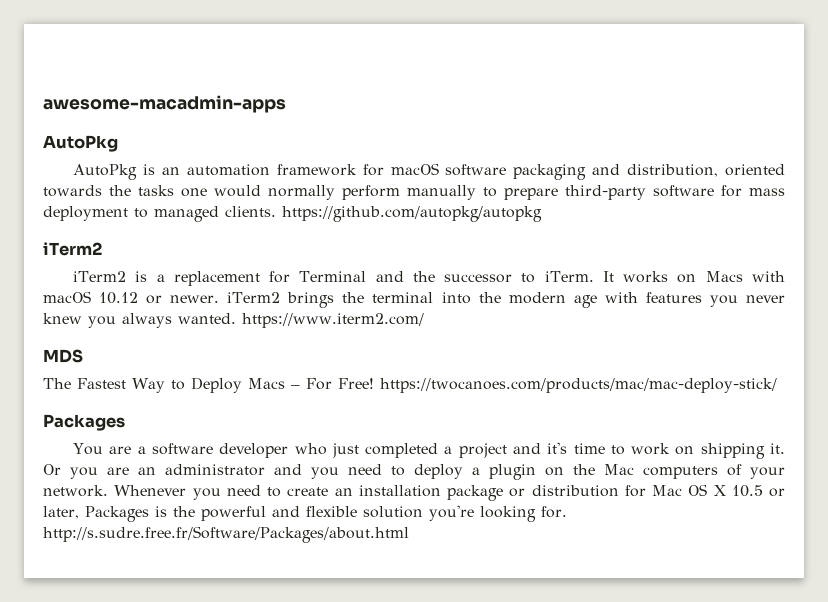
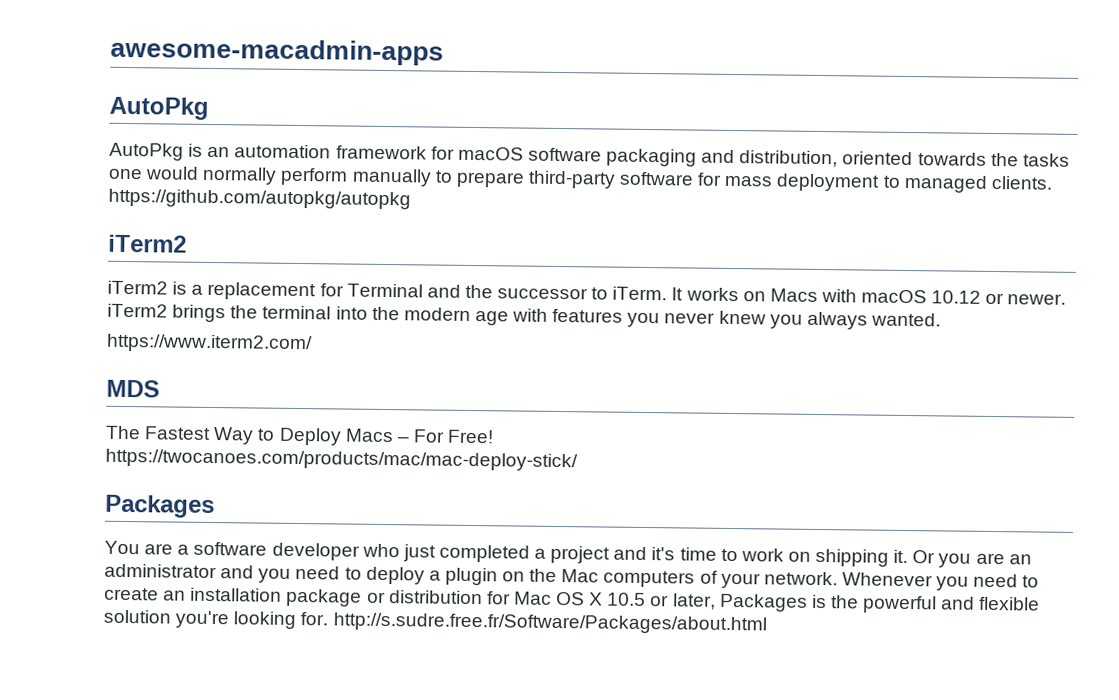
- It works on Macs with macOS 10.12 or newer. iTerm2 brings the terminal into the modern age with features you never knew you always wanted. https://www.iterm2.com/
+ It works on Macs with macOS 10.12 or newer. iTerm2 brings the terminal into the modern age with features you never knew you always wanted.
+ https://www.iterm2.com/
- The Fastest Way to Deploy Macs – For Free! https://twocanoes.com/products/mac/mac-deploy-stick/
+ The Fastest Way to Deploy Macs – For Free!
+ https://twocanoes.com/products/mac/mac-deploy-stick/

